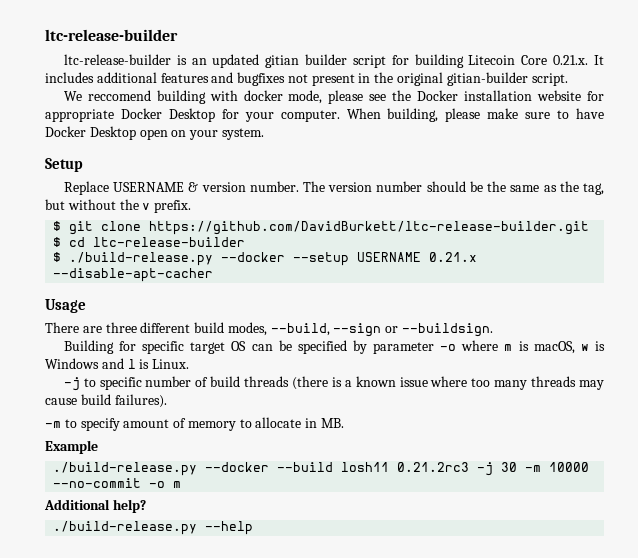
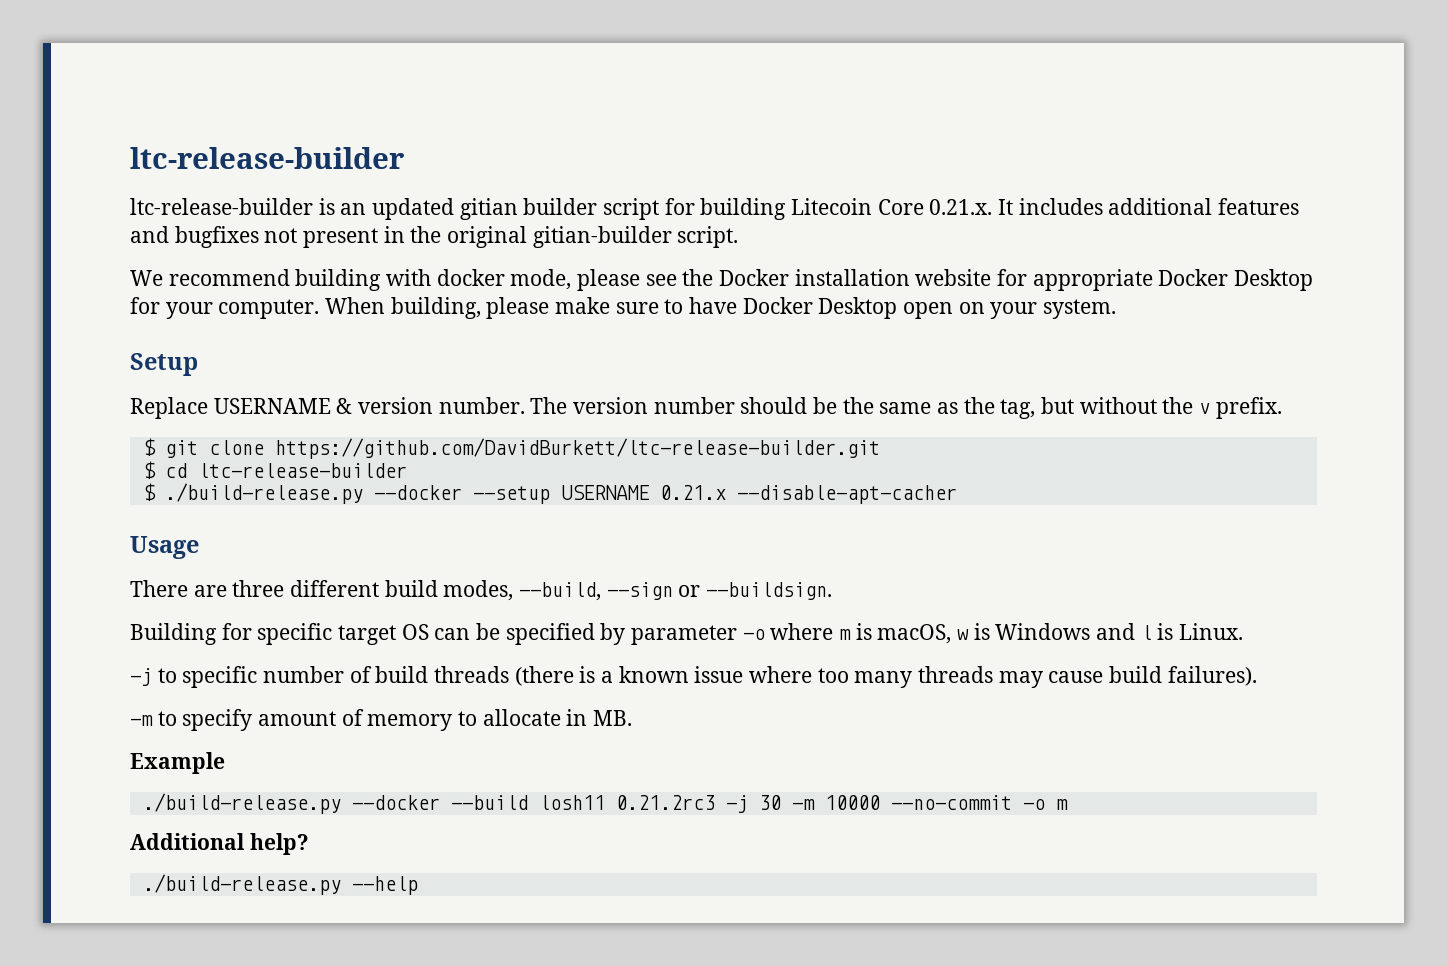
- We reccomend building with docker mode, please see the Docker installation website for appropriate Docker Desktop for your computer.
+ We recommend building with docker mode, please see the Docker installation website for appropriate Docker Desktop for your computer.

